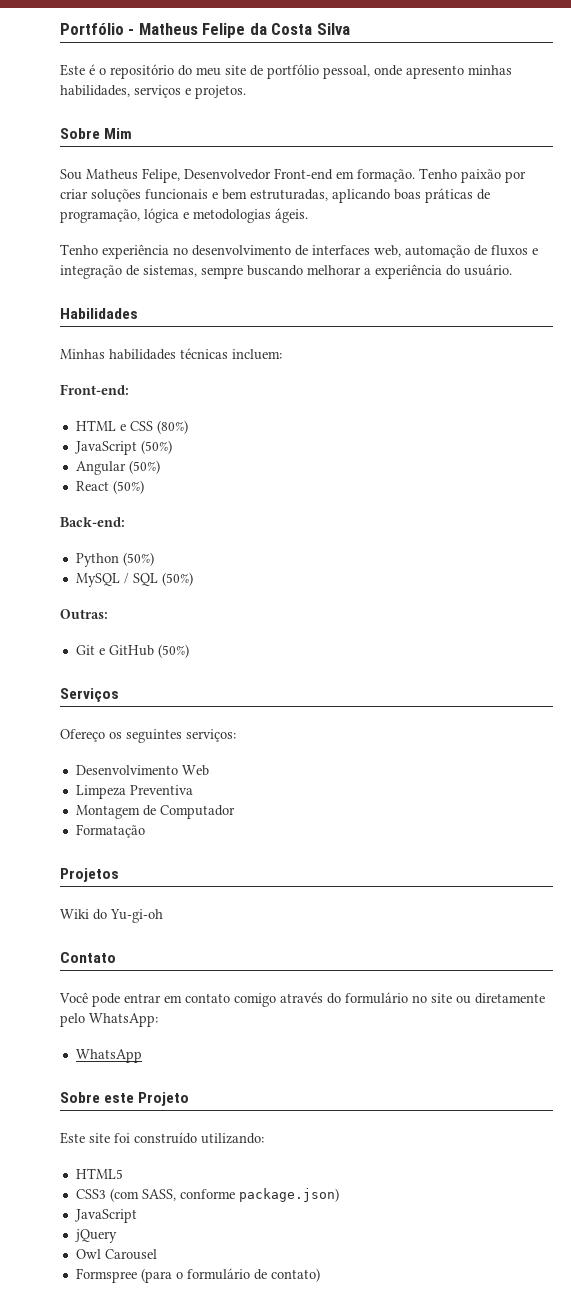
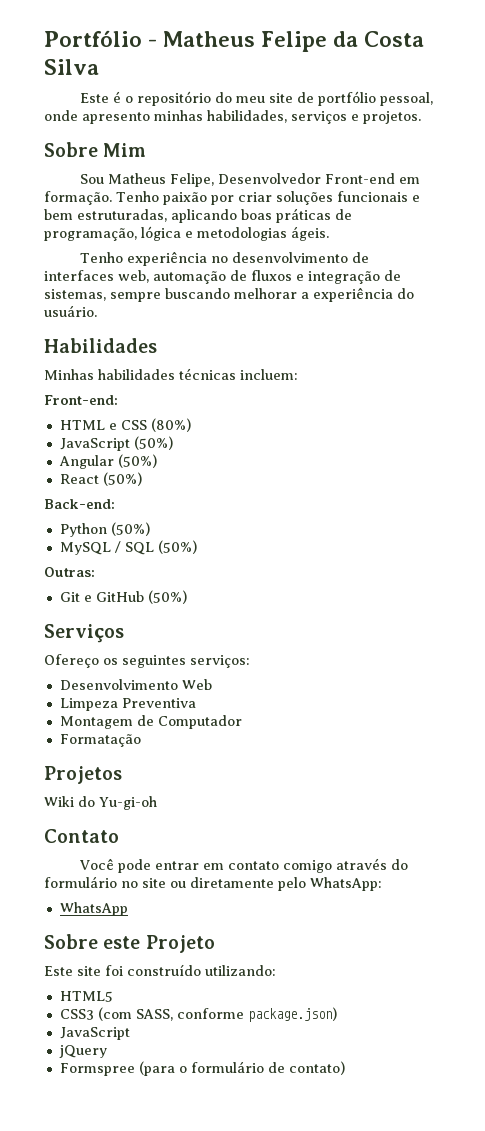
- Owl Carousel

